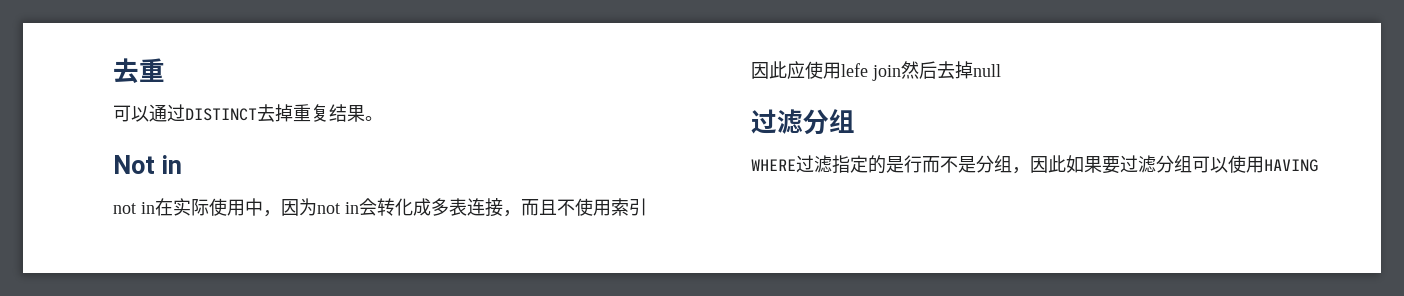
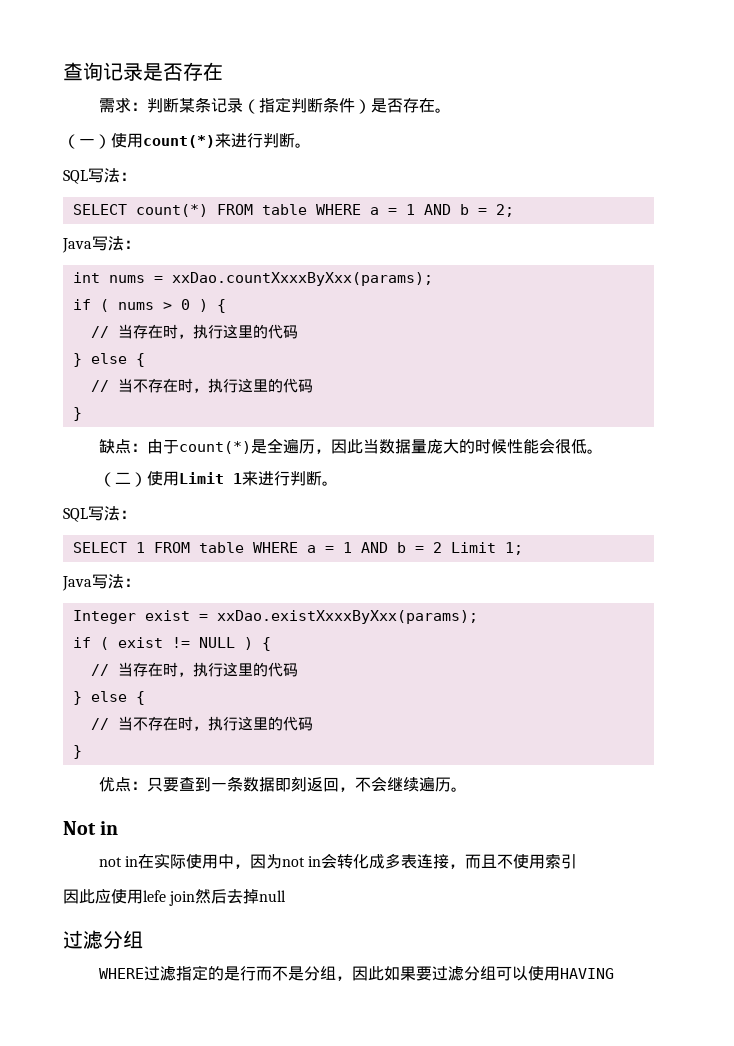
- 去重
- 可以通过DISTINCT去掉重复结果。
+ 查询记录是否存在
+ 需求：判断某条记录（指定判断条件）是否存在。
+ （一）使用count(*)来进行判断。
+ SQL写法：
+ SELECT count(*) FROM table WHERE a = 1 AND b = 2;
+ Java写法：
+ int nums = xxDao.countXxxxByXxx(params);
+ if ( nums > 0 ) {
+ // 当存在时，执行这里的代码
+ } else {
+ // 当不存在时，执行这里的代码
+ }
+ 缺点：由于count(*)是全遍历，因此当数据量庞大的时候性能会很低。
+ （二）使用Limit 1来进行判断。
+ SQL写法：
+ SELECT 1 FROM table WHERE a = 1 AND b = 2 Limit 1;
+ Java写法：
+ Integer exist = xxDao.existXxxxByXxx(params);
+ if ( exist != NULL ) {
+ // 当存在时，执行这里的代码
+ } else {
+ // 当不存在时，执行这里的代码
+ }
+ 优点：只要查到一条数据即刻返回，不会继续遍历。

